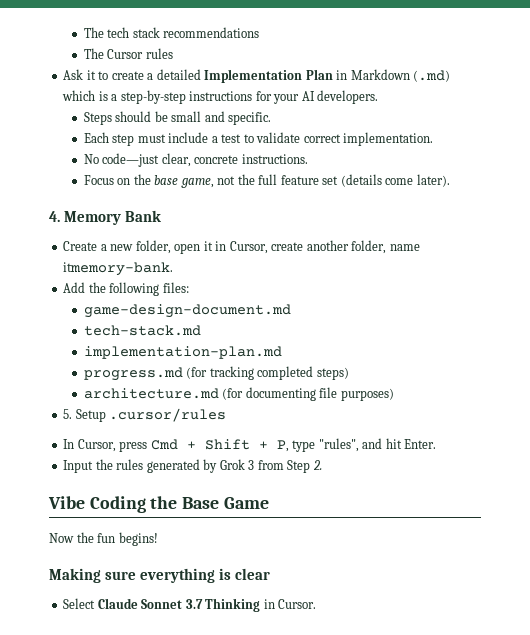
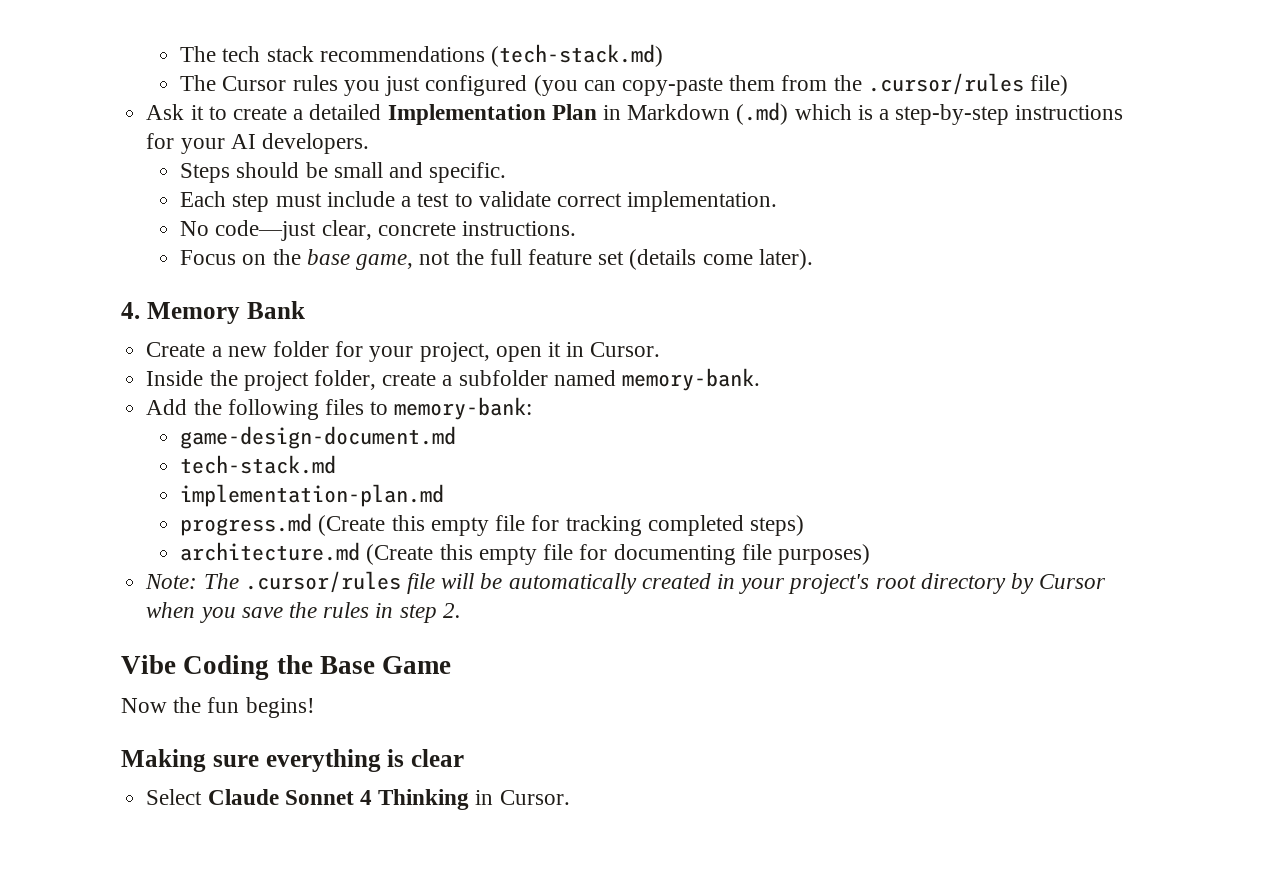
- The tech stack recommendations
+ The tech stack recommendations (tech-stack.md)
- The Cursor rules
+ The Cursor rules you just configured (you can copy-paste them from the .cursor/rules file)
- Create a new folder, open it in Cursor, create another folder, name itmemory-bank.
+ Create a new folder for your project, open it in Cursor.
+ Inside the project folder, create a subfolder named memory-bank.
- Add the following files:
+ Add the following files to memory-bank:
- progress.md (for tracking completed steps)
+ progress.md (Create this empty file for tracking completed steps)
- architecture.md (for documenting file purposes)
+ architecture.md (Create this empty file for documenting file purposes)
- 5. Setup .cursor/rules
- In Cursor, press Cmd + Shift + P, type "rules", and hit Enter.
- Input the rules generated by Grok 3 from Step 2.
+ Note: The .cursor/rules file will be automatically created in your project's root directory by Cursor when you save the rules in step 2.
- Select Claude Sonnet 3.7 Thinking in Cursor.
+ Select Claude Sonnet 4 Thinking in Cursor.

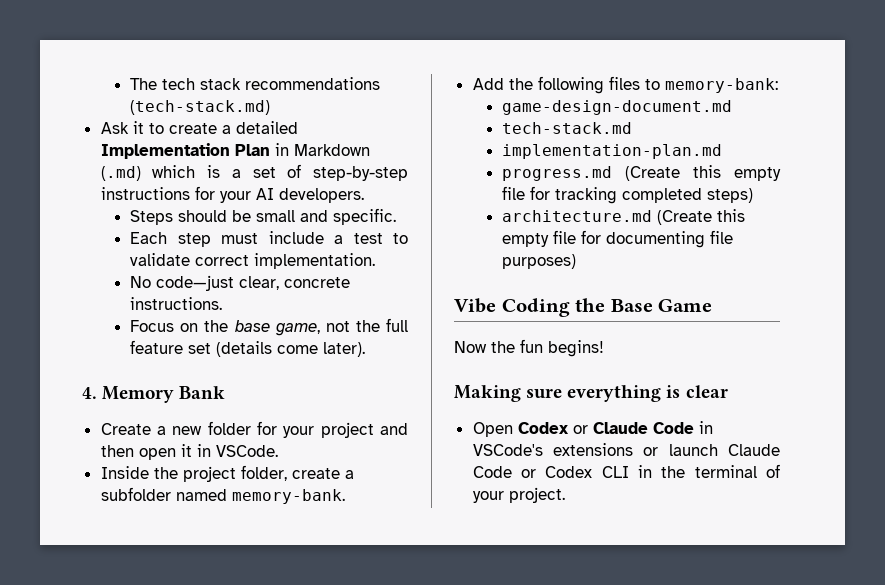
- The Cursor rules you just configured (you can copy-paste them from the .cursor/rules file)
- Ask it to create a detailed Implementation Plan in Markdown (.md) which is a step-by-step instructions for your AI developers.
+ Ask it to create a detailed Implementation Plan in Markdown (.md) which is a set of step-by-step instructions for your AI developers.
- Create a new folder for your project, open it in Cursor.
+ Create a new folder for your project and then open it in VSCode.
- Note: The .cursor/rules file will be automatically created in your project's root directory by Cursor when you save the rules in step 2.
- Select Claude Sonnet 4 Thinking in Cursor.
+ Open Codex or Claude Code in VSCode's extensions or launch Claude Code or Codex CLI in the terminal of your project.

